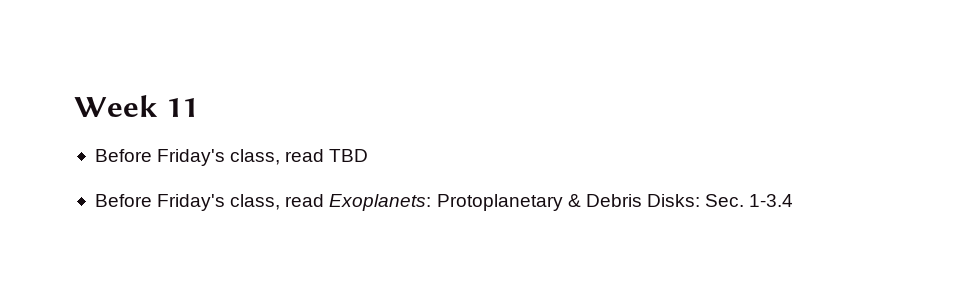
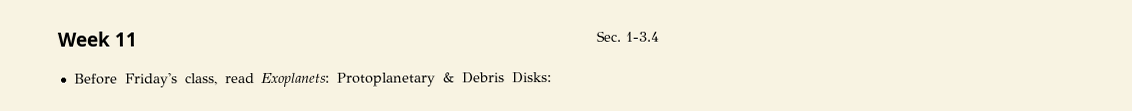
- Before Friday's class, read TBD

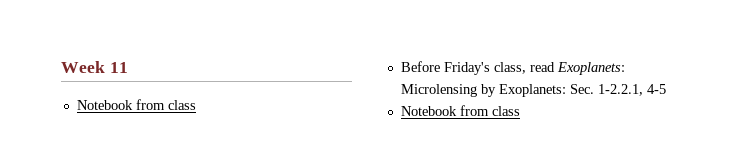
  Week 11
+ Notebook from class
- Before Friday's class, read Exoplanets: Protoplanetary & Debris Disks: Sec. 1-3.4
+ Before Friday's class, read Exoplanets: Microlensing by Exoplanets: Sec. 1-2.2.1, 4-5
+ Notebook from class

